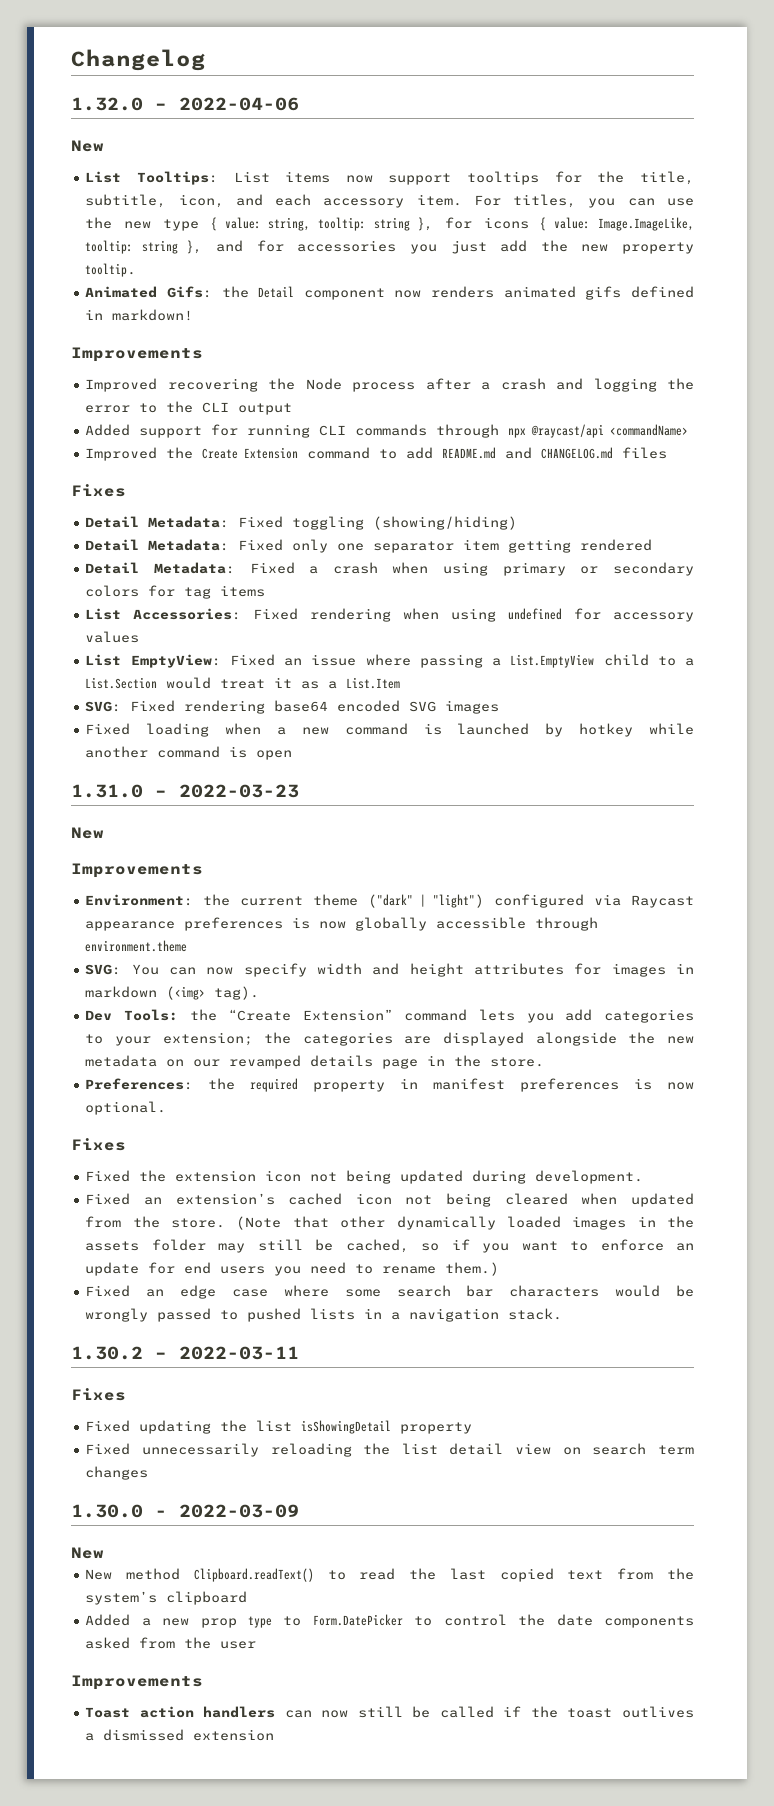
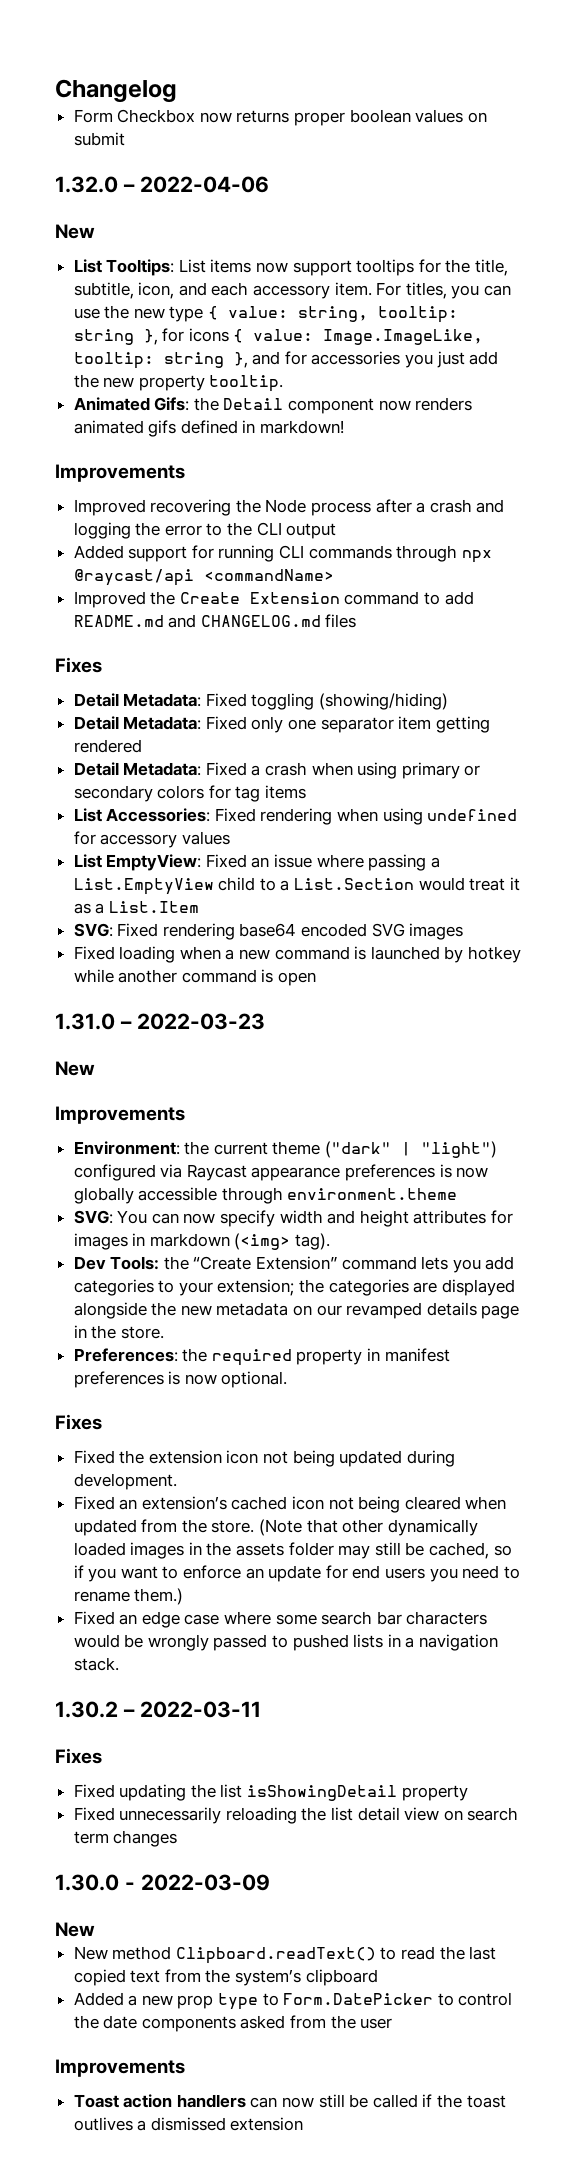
+ Form Checkbox now returns proper boolean values on submit

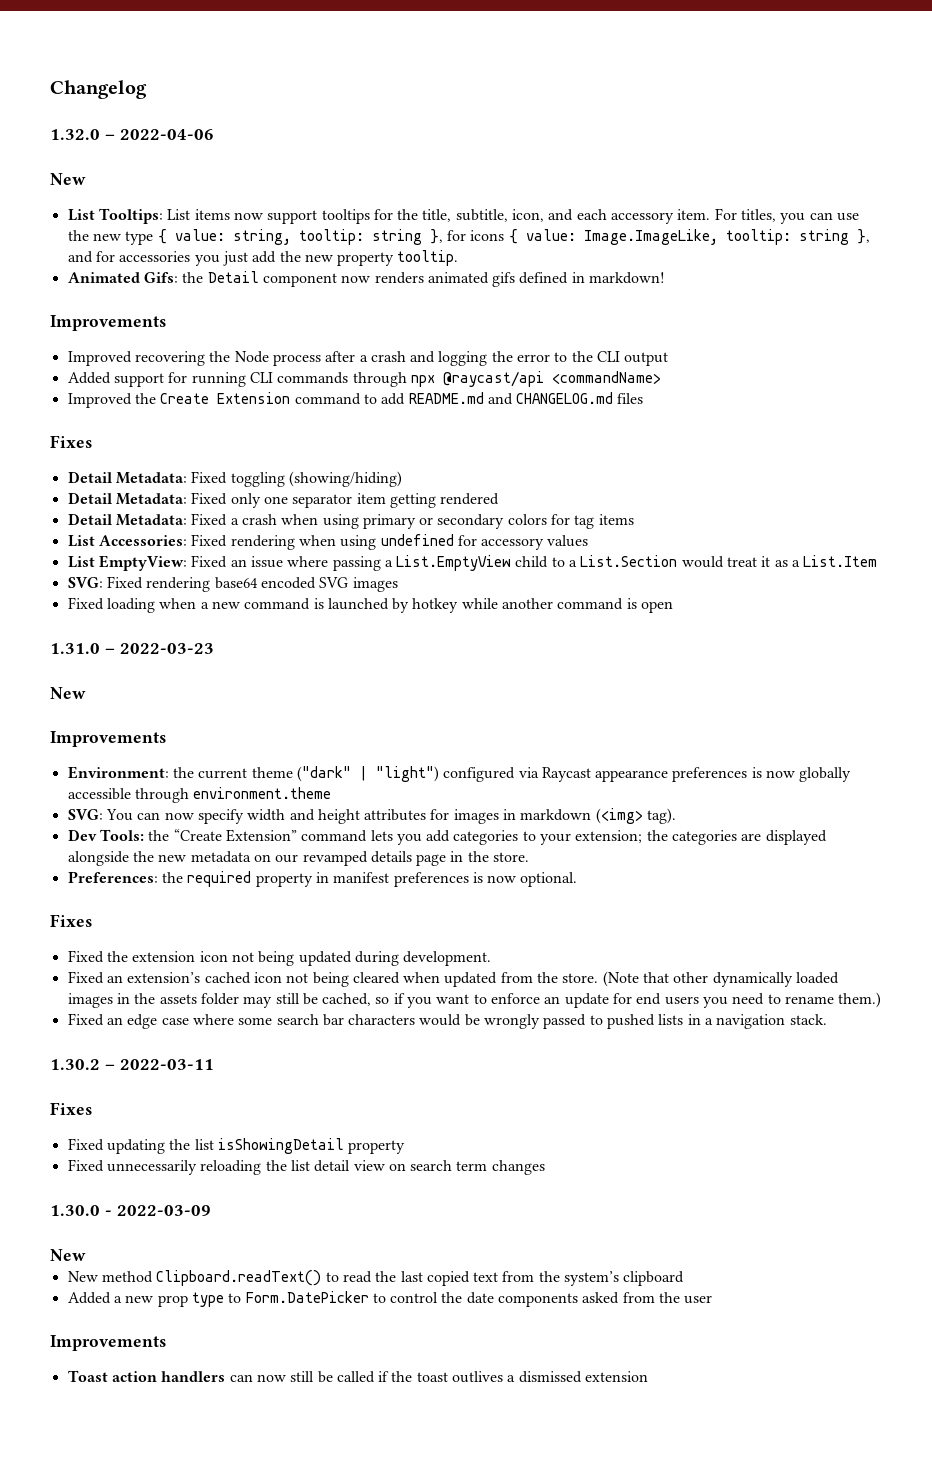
- Form Checkbox now returns proper boolean values on submit

